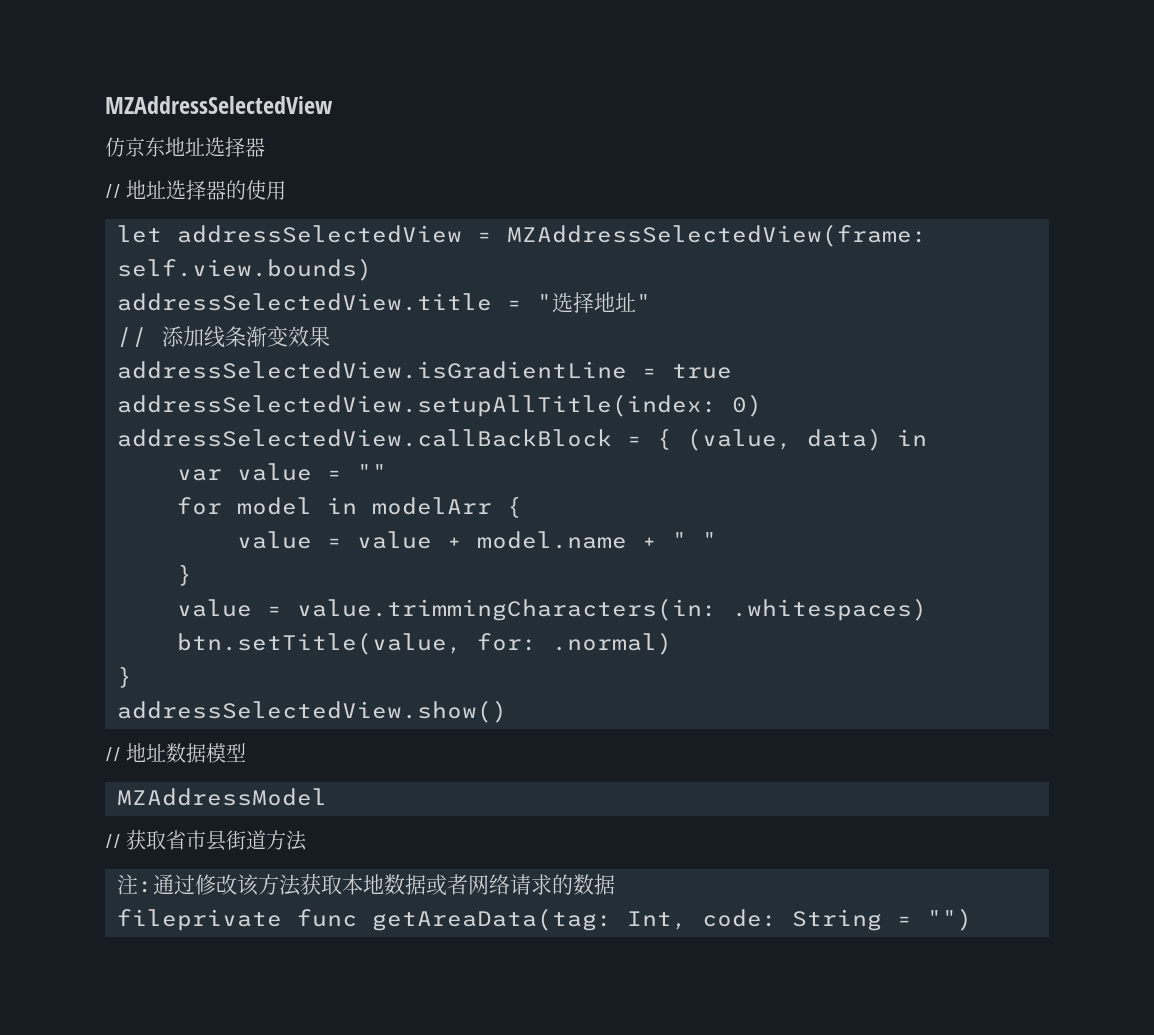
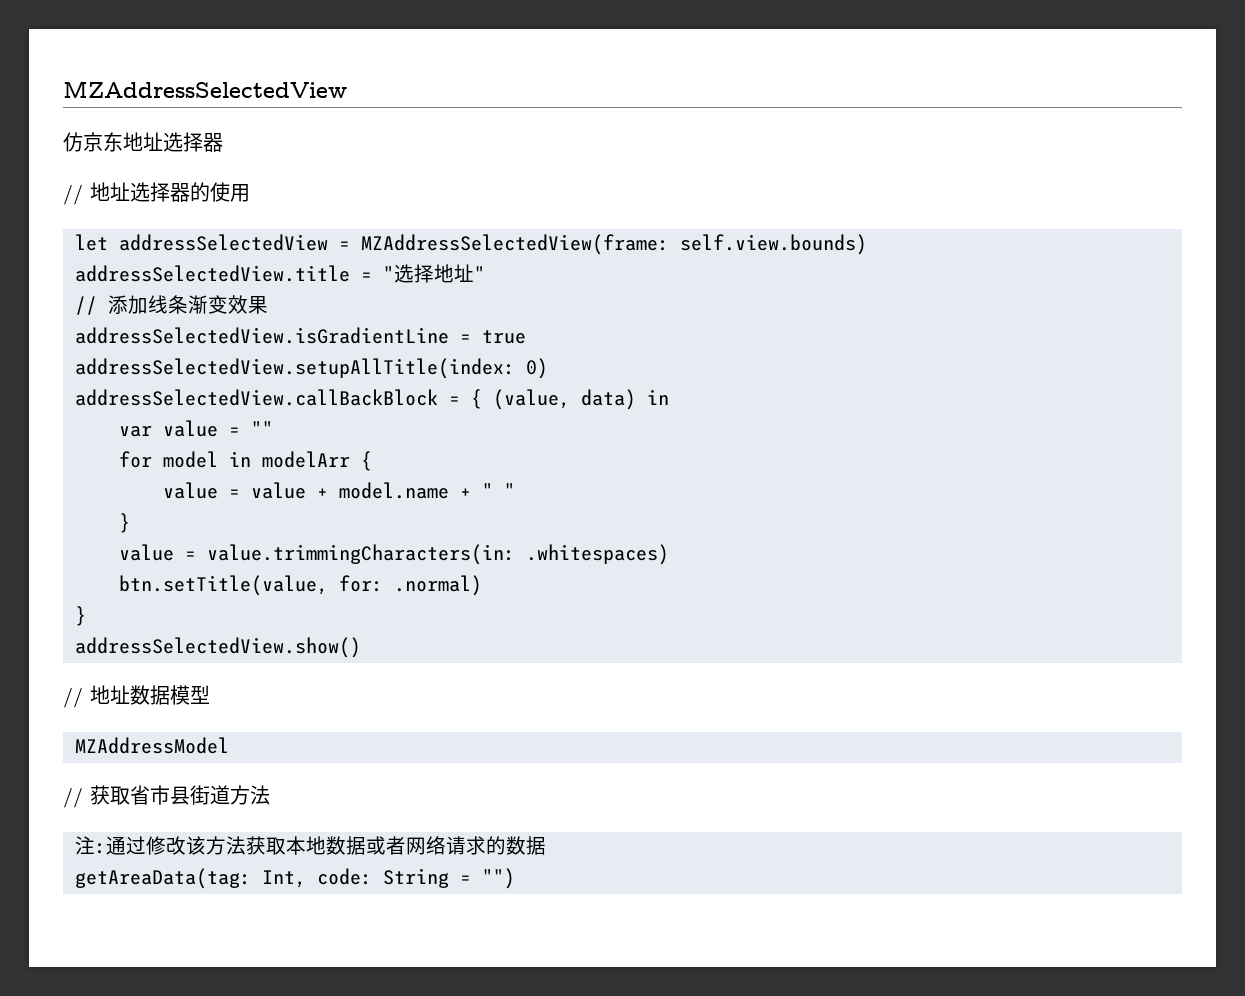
- fileprivate func getAreaData(tag: Int, code: String = "")
+ getAreaData(tag: Int, code: String = "")

